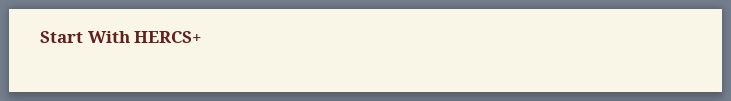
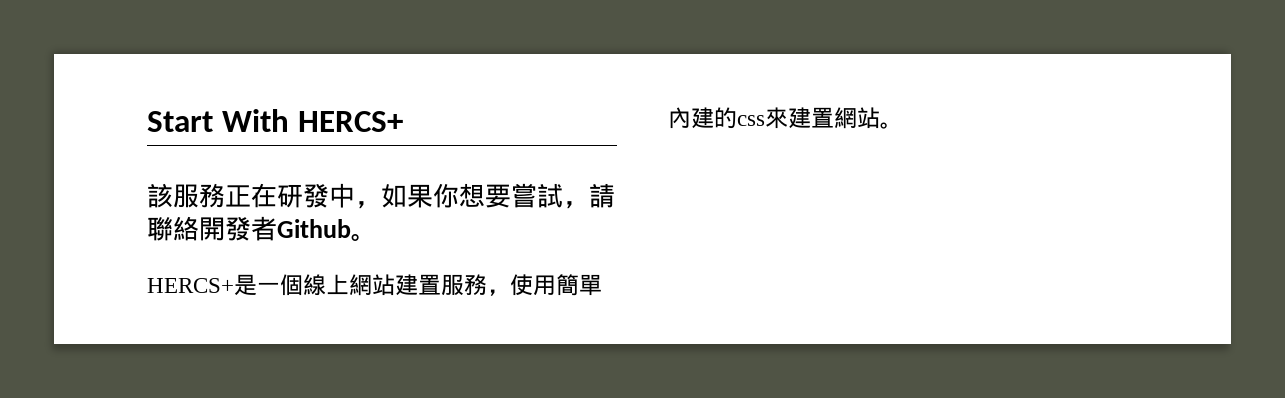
+ 該服務正在研發中，如果你想要嘗試，請聯絡開發者Github。
+ HERCS+是一個線上網站建置服務，使用簡單內建的css來建置網站。

